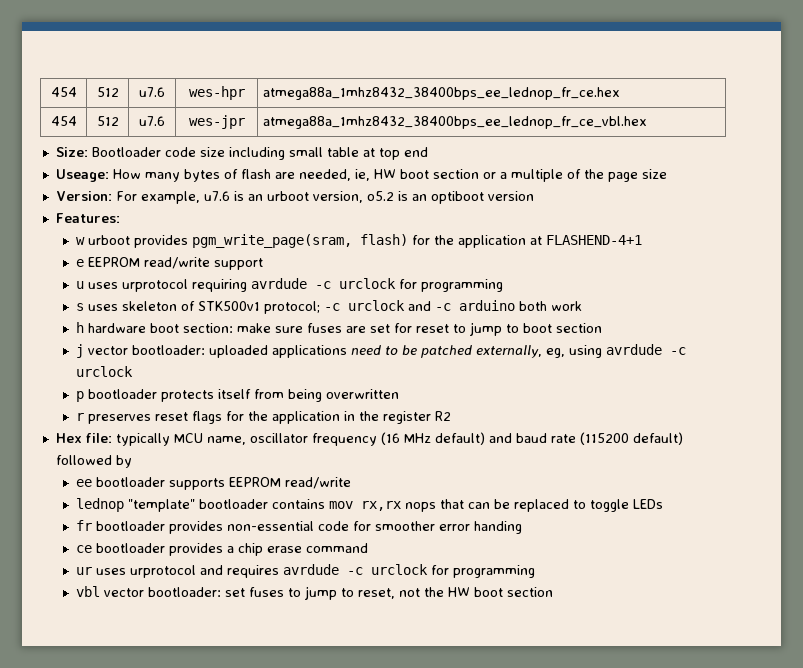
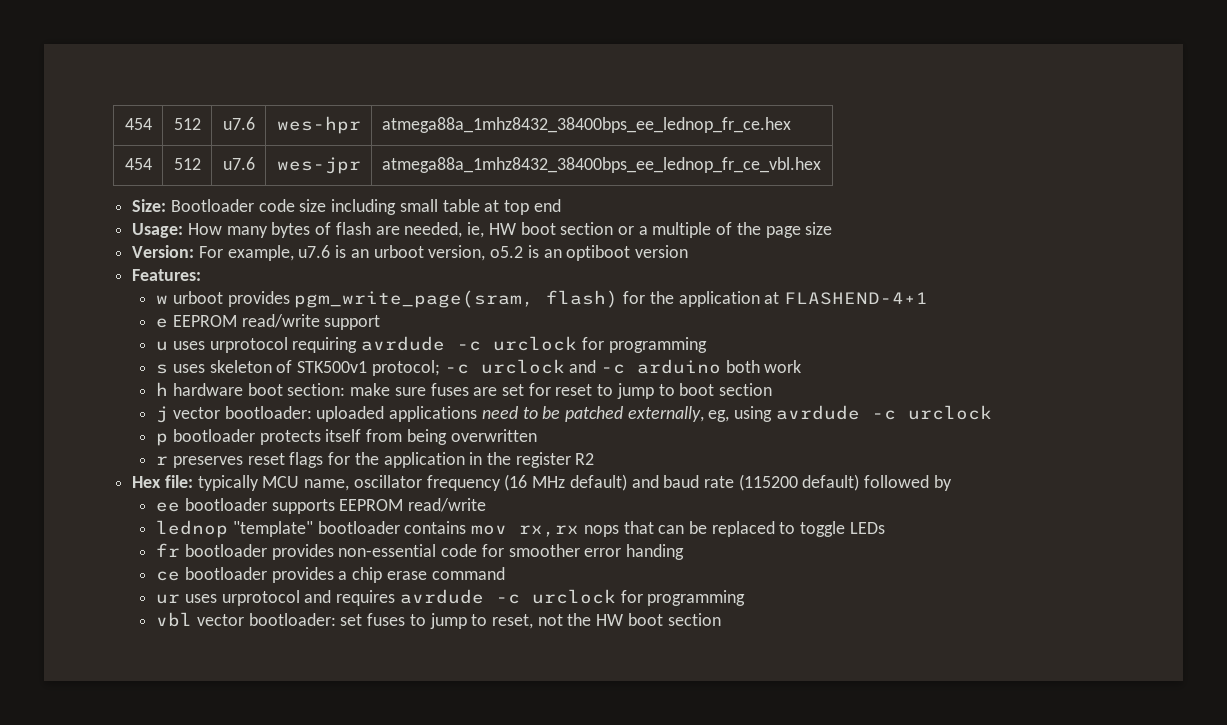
- Useage: How many bytes of flash are needed, ie, HW boot section or a multiple of the page size
+ Usage: How many bytes of flash are needed, ie, HW boot section or a multiple of the page size

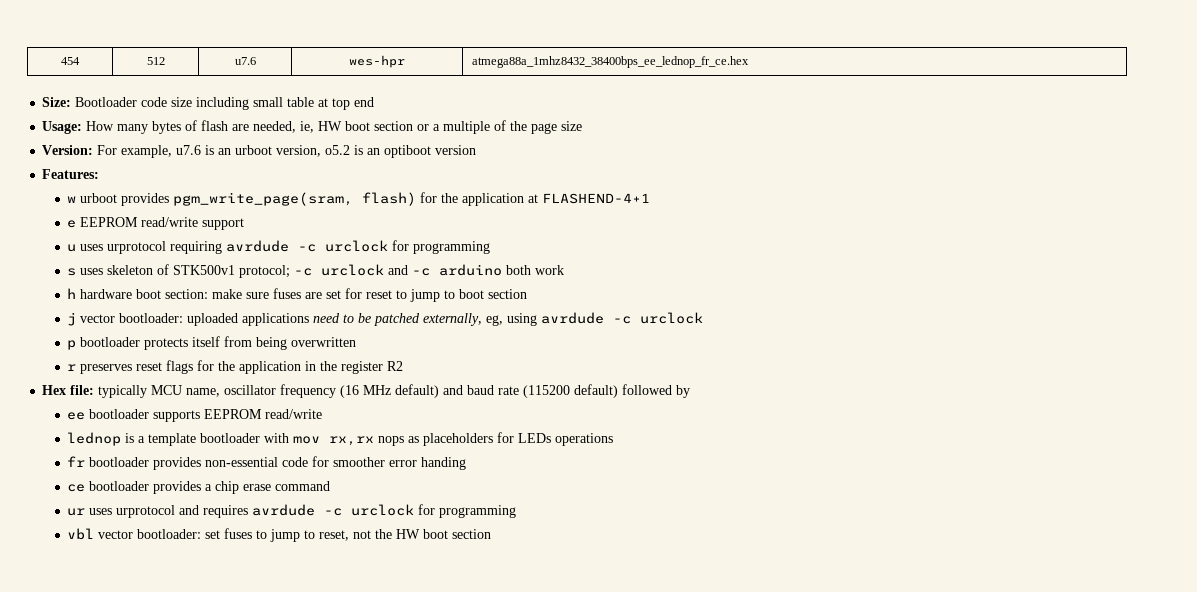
- 454 | 512 | u7.6 | wes-jpr | atmega88a_1mhz8432_38400bps_ee_lednop_fr_ce_vbl.hex
- lednop "template" bootloader contains mov rx,rx nops that can be replaced to toggle LEDs
+ lednop is a template bootloader with mov rx,rx nops as placeholders for LEDs operations

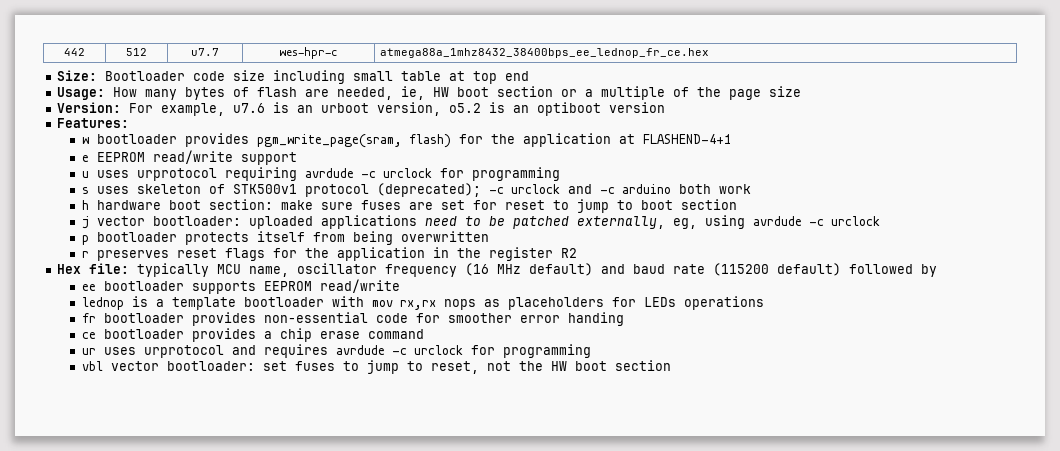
- 454 | 512 | u7.6 | wes-hpr | atmega88a_1mhz8432_38400bps_ee_lednop_fr_ce.hex
+ 442 | 512 | u7.7 | wes-hpr-c | atmega88a_1mhz8432_38400bps_ee_lednop_fr_ce.hex
- w urboot provides pgm_write_page(sram, flash) for the application at FLASHEND-4+1
+ w bootloader provides pgm_write_page(sram, flash) for the application at FLASHEND-4+1
- s uses skeleton of STK500v1 protocol; -c urclock and -c arduino both work
+ s uses skeleton of STK500v1 protocol (deprecated); -c urclock and -c arduino both work

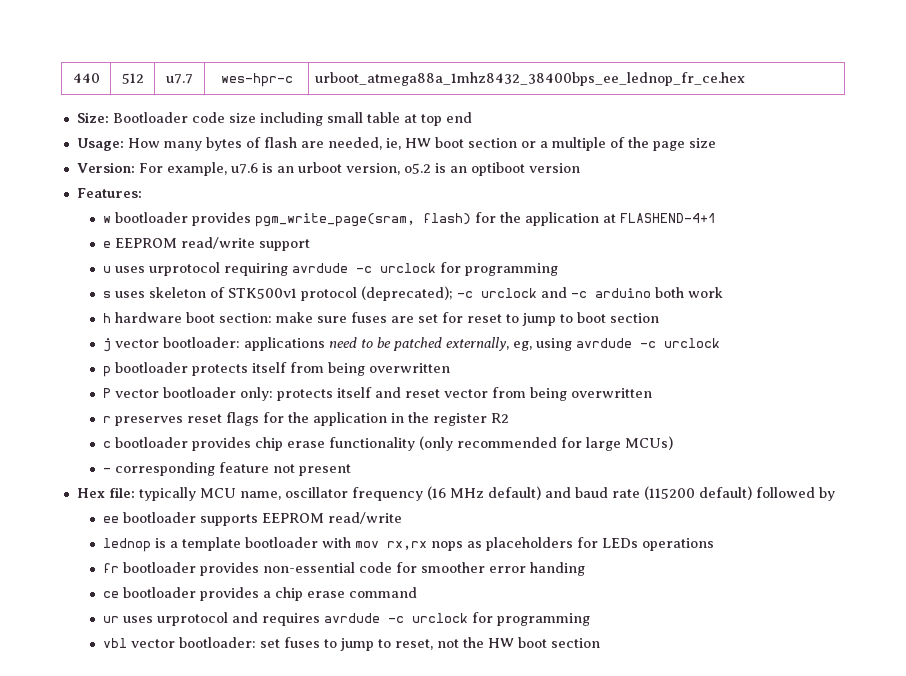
- 442 | 512 | u7.7 | wes-hpr-c | atmega88a_1mhz8432_38400bps_ee_lednop_fr_ce.hex
+ 440 | 512 | u7.7 | wes-hpr-c | urboot_atmega88a_1mhz8432_38400bps_ee_lednop_fr_ce.hex
- j vector bootloader: uploaded applications need to be patched externally, eg, using avrdude -c urclock
+ j vector bootloader: applications need to be patched externally, eg, using avrdude -c urclock
+ P vector bootloader only: protects itself and reset vector from being overwritten
+ c bootloader provides chip erase functionality (only recommended for large MCUs)
+ - corresponding feature not present

